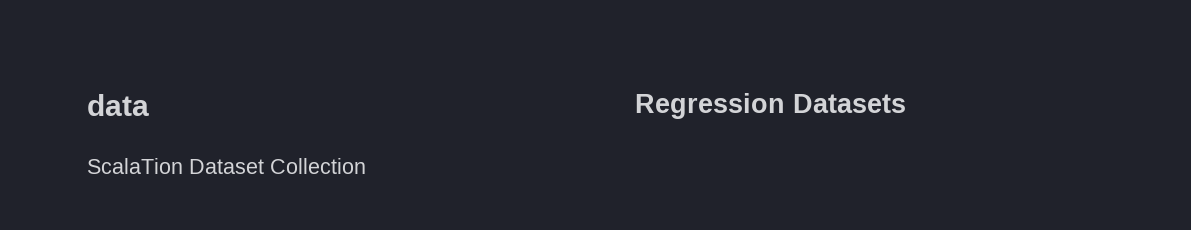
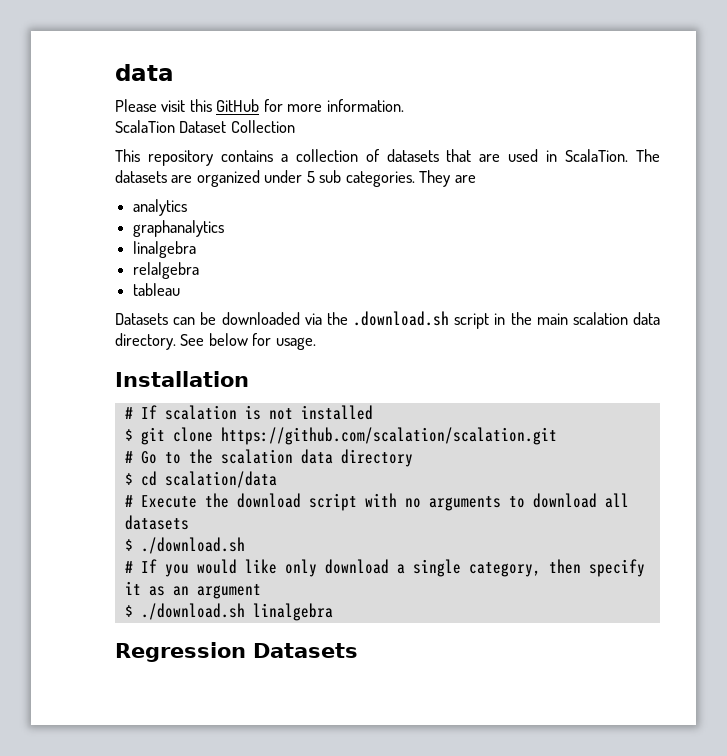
+ Please visit this GitHub for more information.
  ScalaTion Dataset Collection
+ This repository contains a collection of datasets that are used in ScalaTion. The datasets are organized under 5 sub categories. They are
+ analytics
+ graphanalytics
+ linalgebra
+ relalgebra
+ tableau
+ Datasets can be downloaded via the .download.sh script in the main scalation data directory. See below for usage.
+ Installation
+ # If scalation is not installed
+ $ git clone https://github.com/scalation/scalation.git
+ # Go to the scalation data directory
+ $ cd scalation/data
+ # Execute the download script with no arguments to download all datasets
+ $ ./download.sh
+ # If you would like only download a single category, then specify it as an argument
+ $ ./download.sh linalgebra

